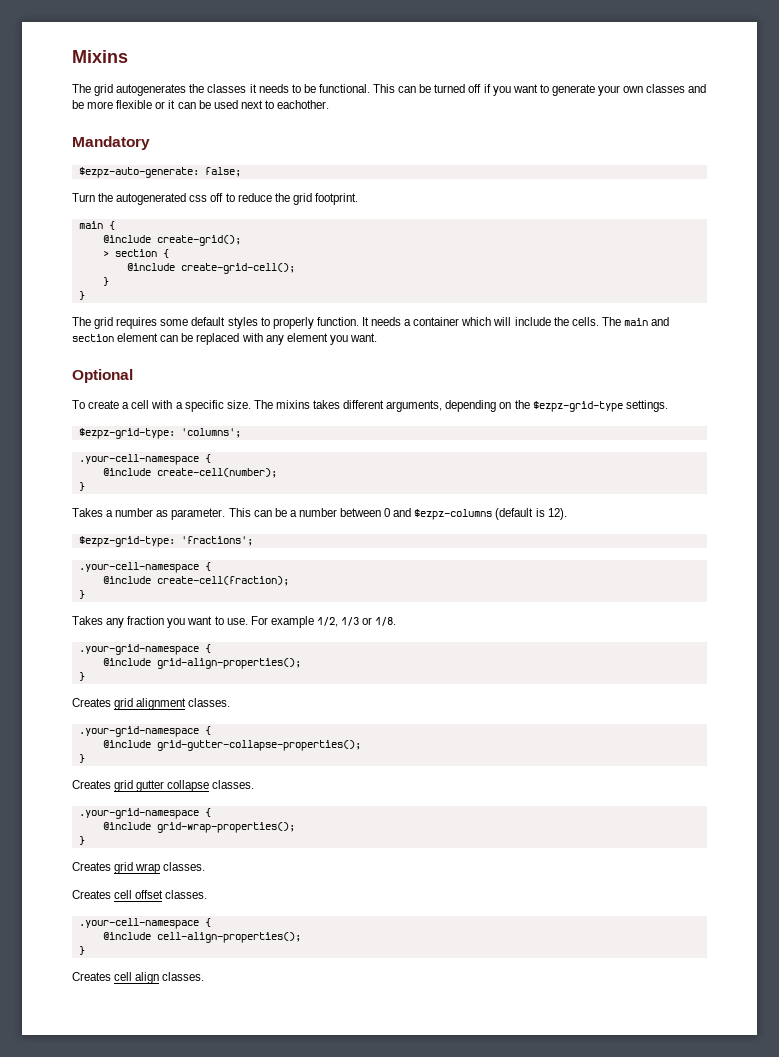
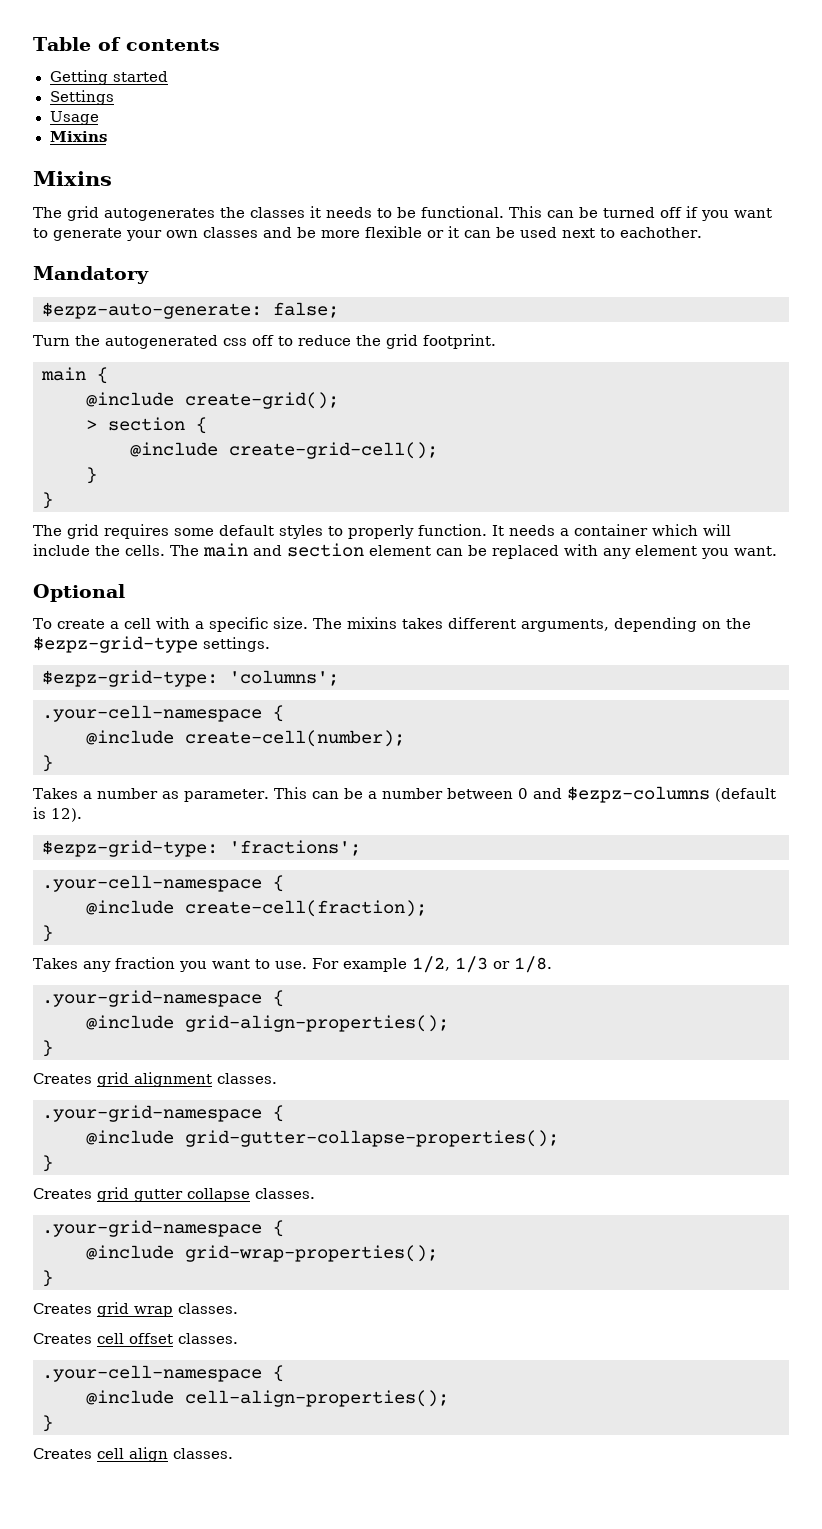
+ Table of contents
+ Getting started
+ Settings
+ Usage
+ Mixins

